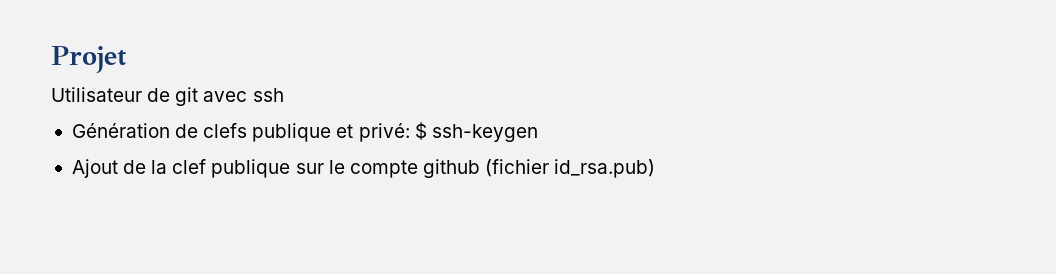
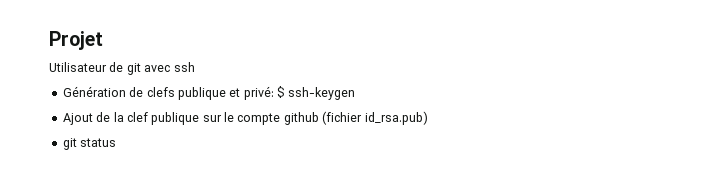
+ git status

